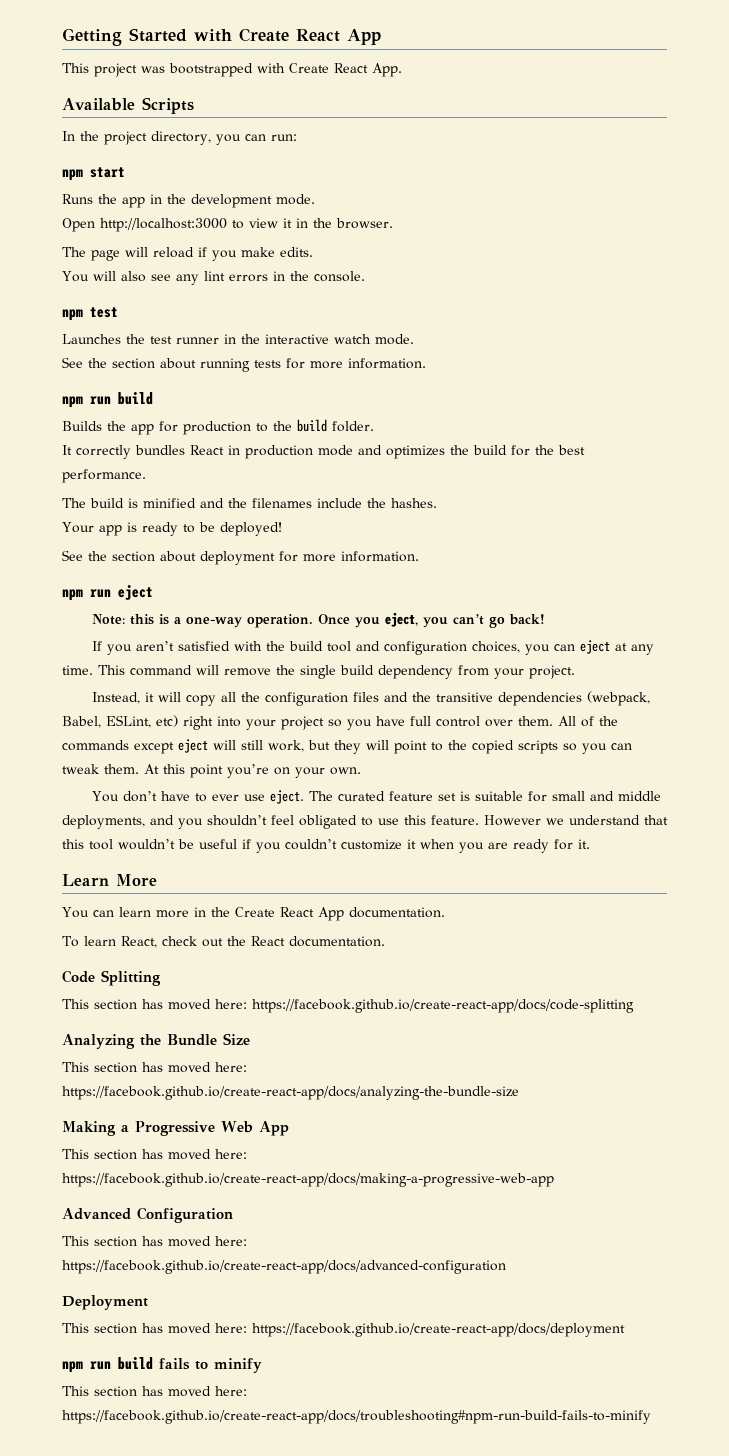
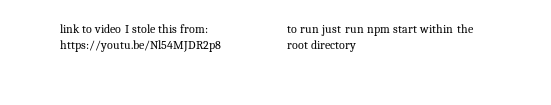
- Getting Started with Create React App
- This project was bootstrapped with Create React App.
- Available Scripts
- In the project directory, you can run:
- npm start
- Runs the app in the development mode.
- Open http://localhost:3000 to view it in the browser.
- The page will reload if you make edits.
- You will also see any lint errors in the console.
- npm test
- Launches the test runner in the interactive watch mode.
- See the section about running tests for more information.
- npm run build
- Builds the app for production to the build folder.
- It correctly bundles React in production mode and optimizes the build for the best performance.
- The build is minified and the filenames include the hashes.
- Your app is ready to be deployed!
- See the section about deployment for more information.
- npm run eject
- Note: this is a one-way operation. Once you eject, you can’t go back!
- If you aren’t satisfied with the build tool and configuration choices, you can eject at any time. This command will remove the single build dependency from your project.
- Instead, it will copy all the configuration files and the transitive dependencies (webpack, Babel, ESLint, etc) right into your project so you have full control over them. All of the commands except eject will still work, but they will point to the copied scripts so you can tweak them. At this point you’re on your own.
- You don’t have to ever use eject. The curated feature set is suitable for small and middle deployments, and you shouldn’t feel obligated to use this feature. However we understand that this tool wouldn’t be useful if you couldn’t customize it when you are ready for it.
- Learn More
- You can learn more in the Create React App documentation.
- To learn React, check out the React documentation.
- Code Splitting
- This section has moved here: https://facebook.github.io/create-react-app/docs/code-splitting
- Analyzing the Bundle Size
- This section has moved here: https://facebook.github.io/create-react-app/docs/analyzing-the-bundle-size
- Making a Progressive Web App
- This section has moved here: https://facebook.github.io/create-react-app/docs/making-a-progressive-web-app
- Advanced Configuration
- This section has moved here: https://facebook.github.io/create-react-app/docs/advanced-configuration
- Deployment
- This section has moved here: https://facebook.github.io/create-react-app/docs/deployment
- npm run build fails to minify
- This section has moved here: https://facebook.github.io/create-react-app/docs/troubleshooting#npm-run-build-fails-to-minify
+ link to video I stole this from: https://youtu.be/Nl54MJDR2p8
+ to run just run npm start within the root directory

